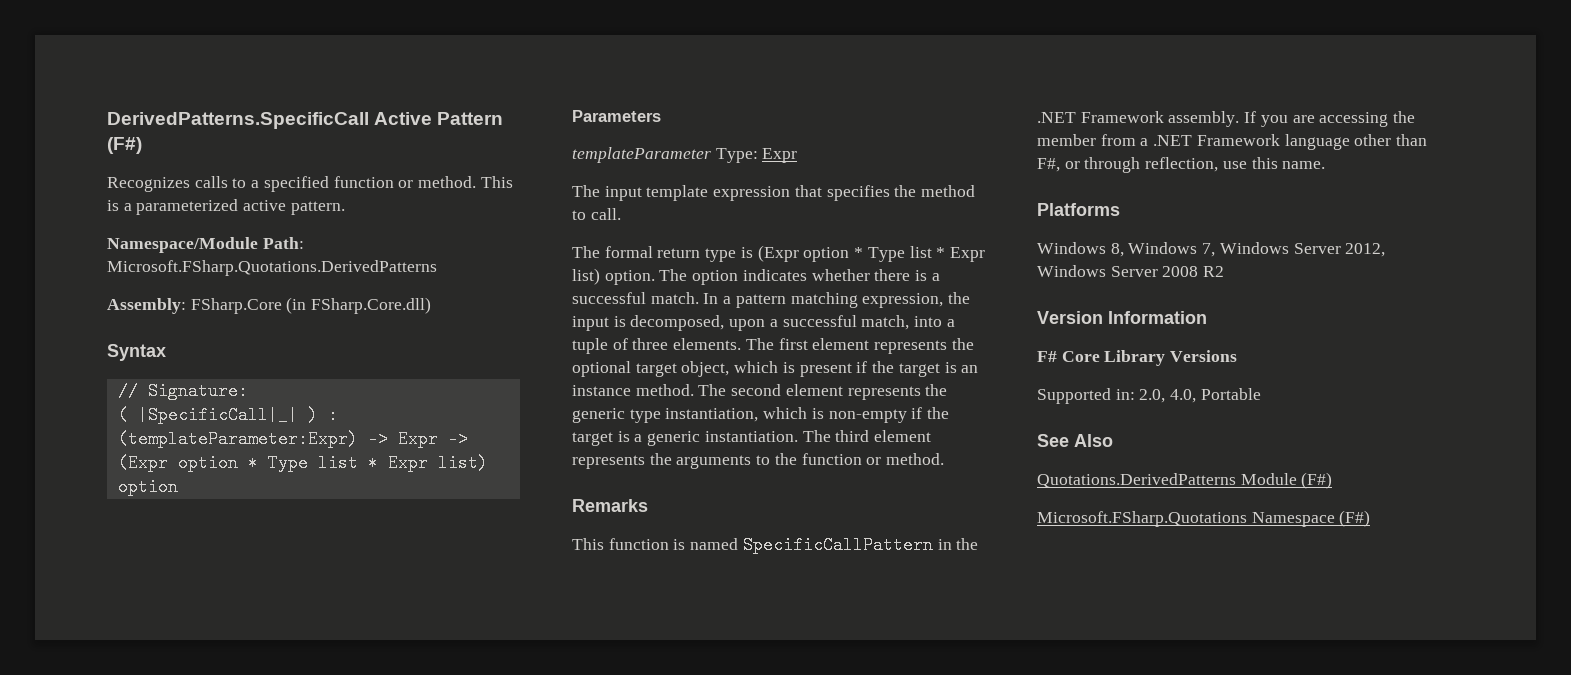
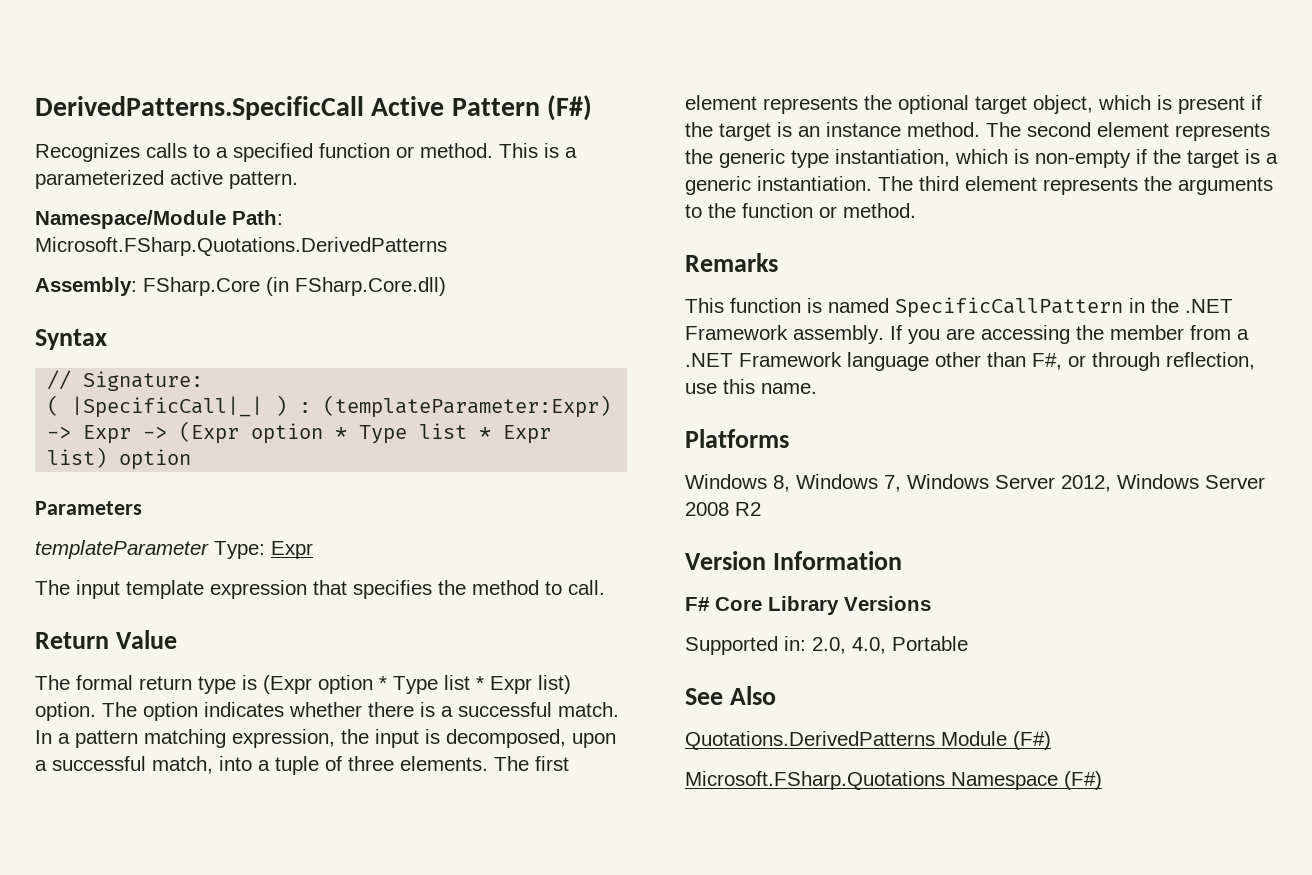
+ Return Value

